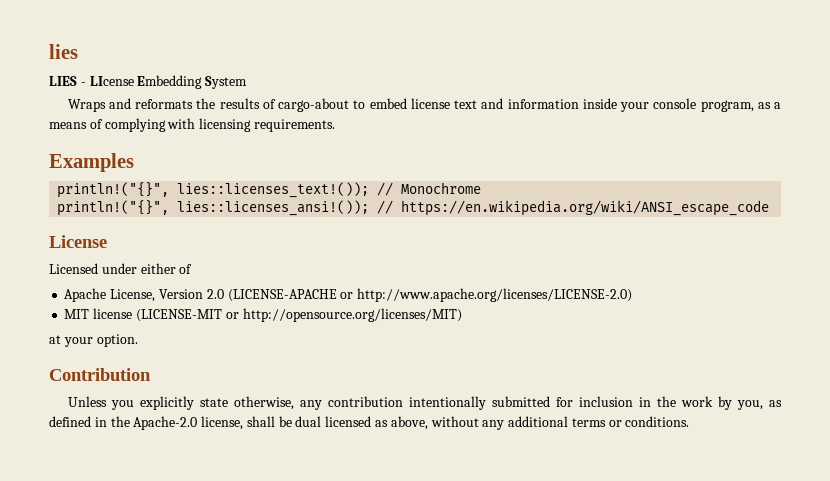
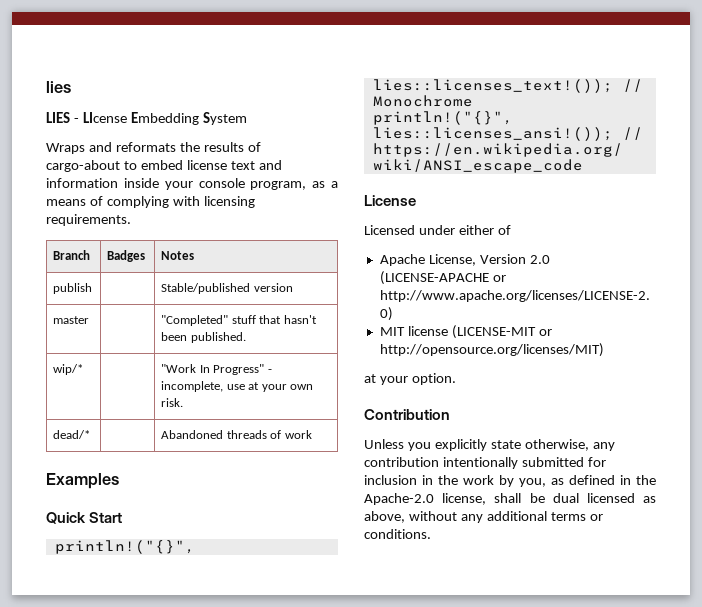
+ Branch | Badges | Notes
+ publish | | Stable/published version
+ master | | "Completed" stuff that hasn't been published.
+ wip/* | | "Work In Progress" - incomplete, use at your own risk.
+ dead/* | | Abandoned threads of work
+ Quick Start

